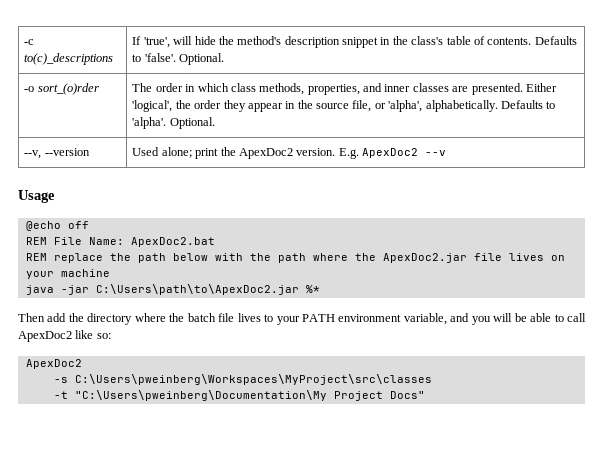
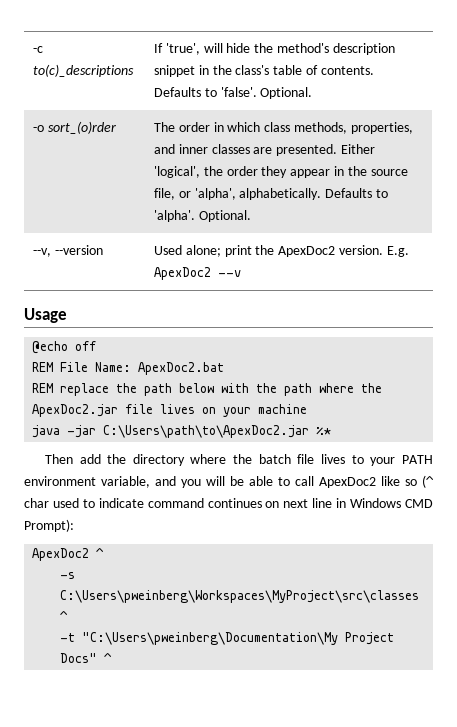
- Then add the directory where the batch file lives to your PATH environment variable, and you will be able to call ApexDoc2 like so:
- ApexDoc2
+ Then add the directory where the batch file lives to your PATH environment variable, and you will be able to call ApexDoc2 like so (^ char used to indicate command continues on next line in Windows CMD Prompt):
+ ApexDoc2 ^
- -s C:\Users\pweinberg\Workspaces\MyProject\src\classes
+ -s C:\Users\pweinberg\Workspaces\MyProject\src\classes ^
- -t "C:\Users\pweinberg\Documentation\My Project Docs"
+ -t "C:\Users\pweinberg\Documentation\My Project Docs" ^

